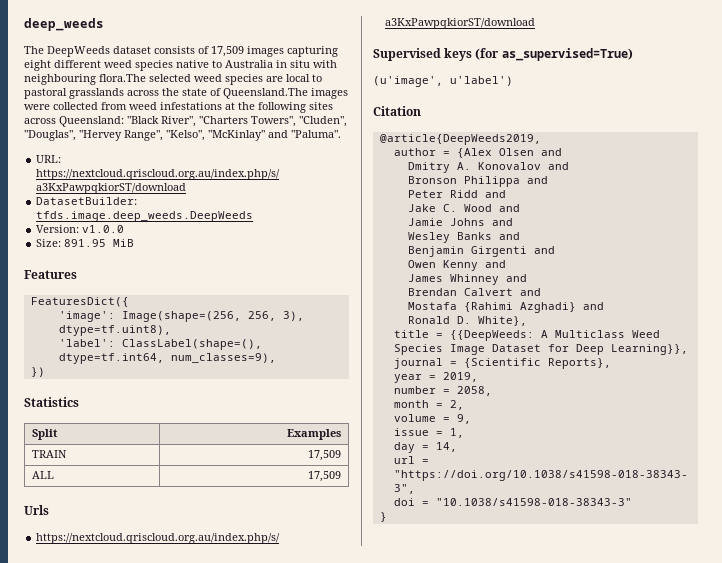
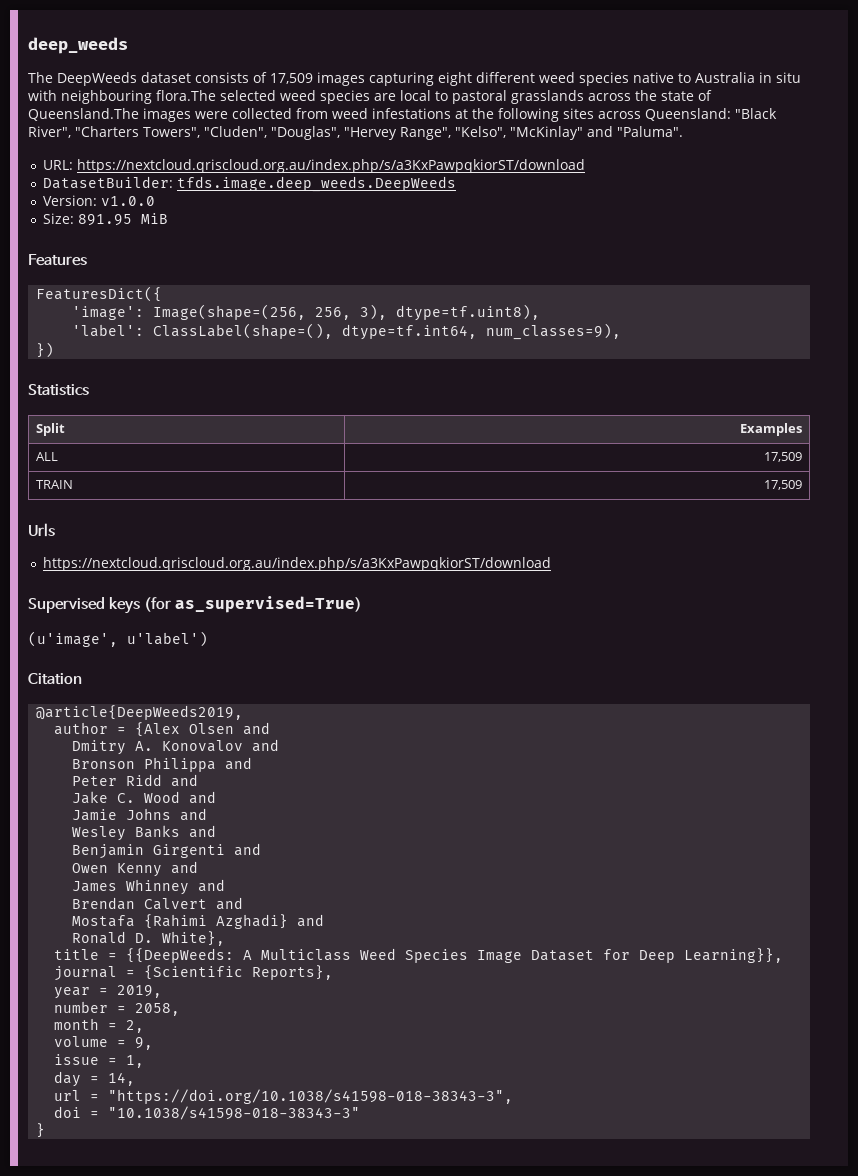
+ ALL | 17,509
  TRAIN | 17,509
- ALL | 17,509

